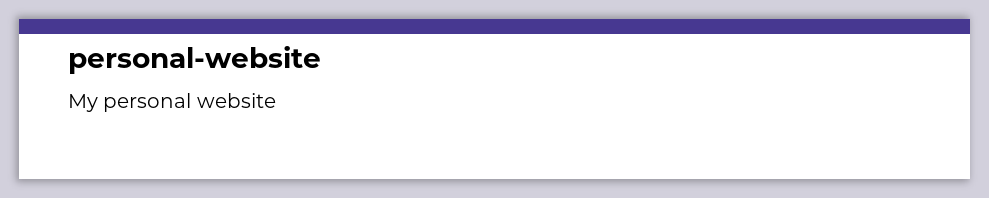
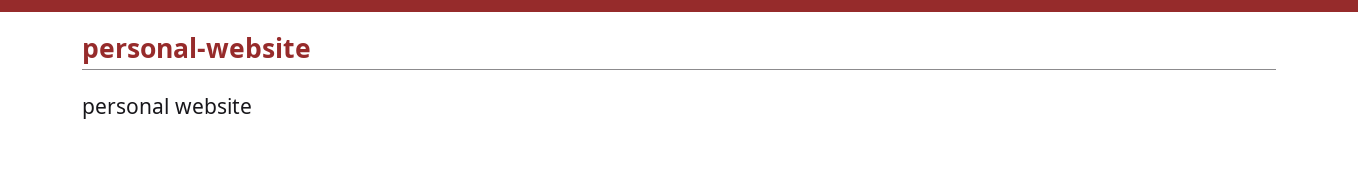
- My personal website
+ personal website

